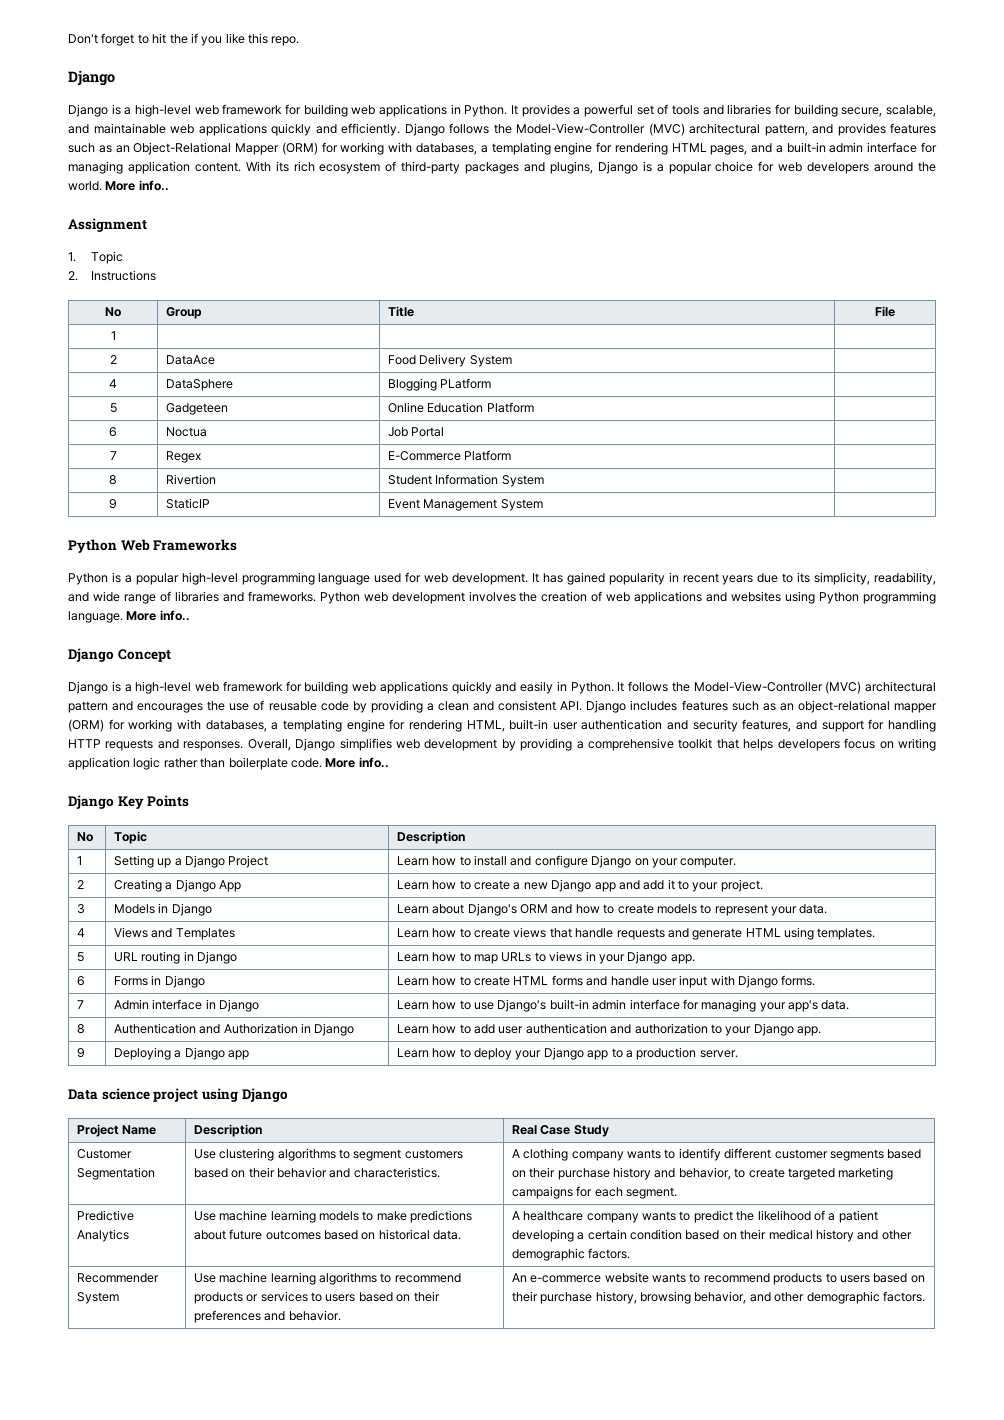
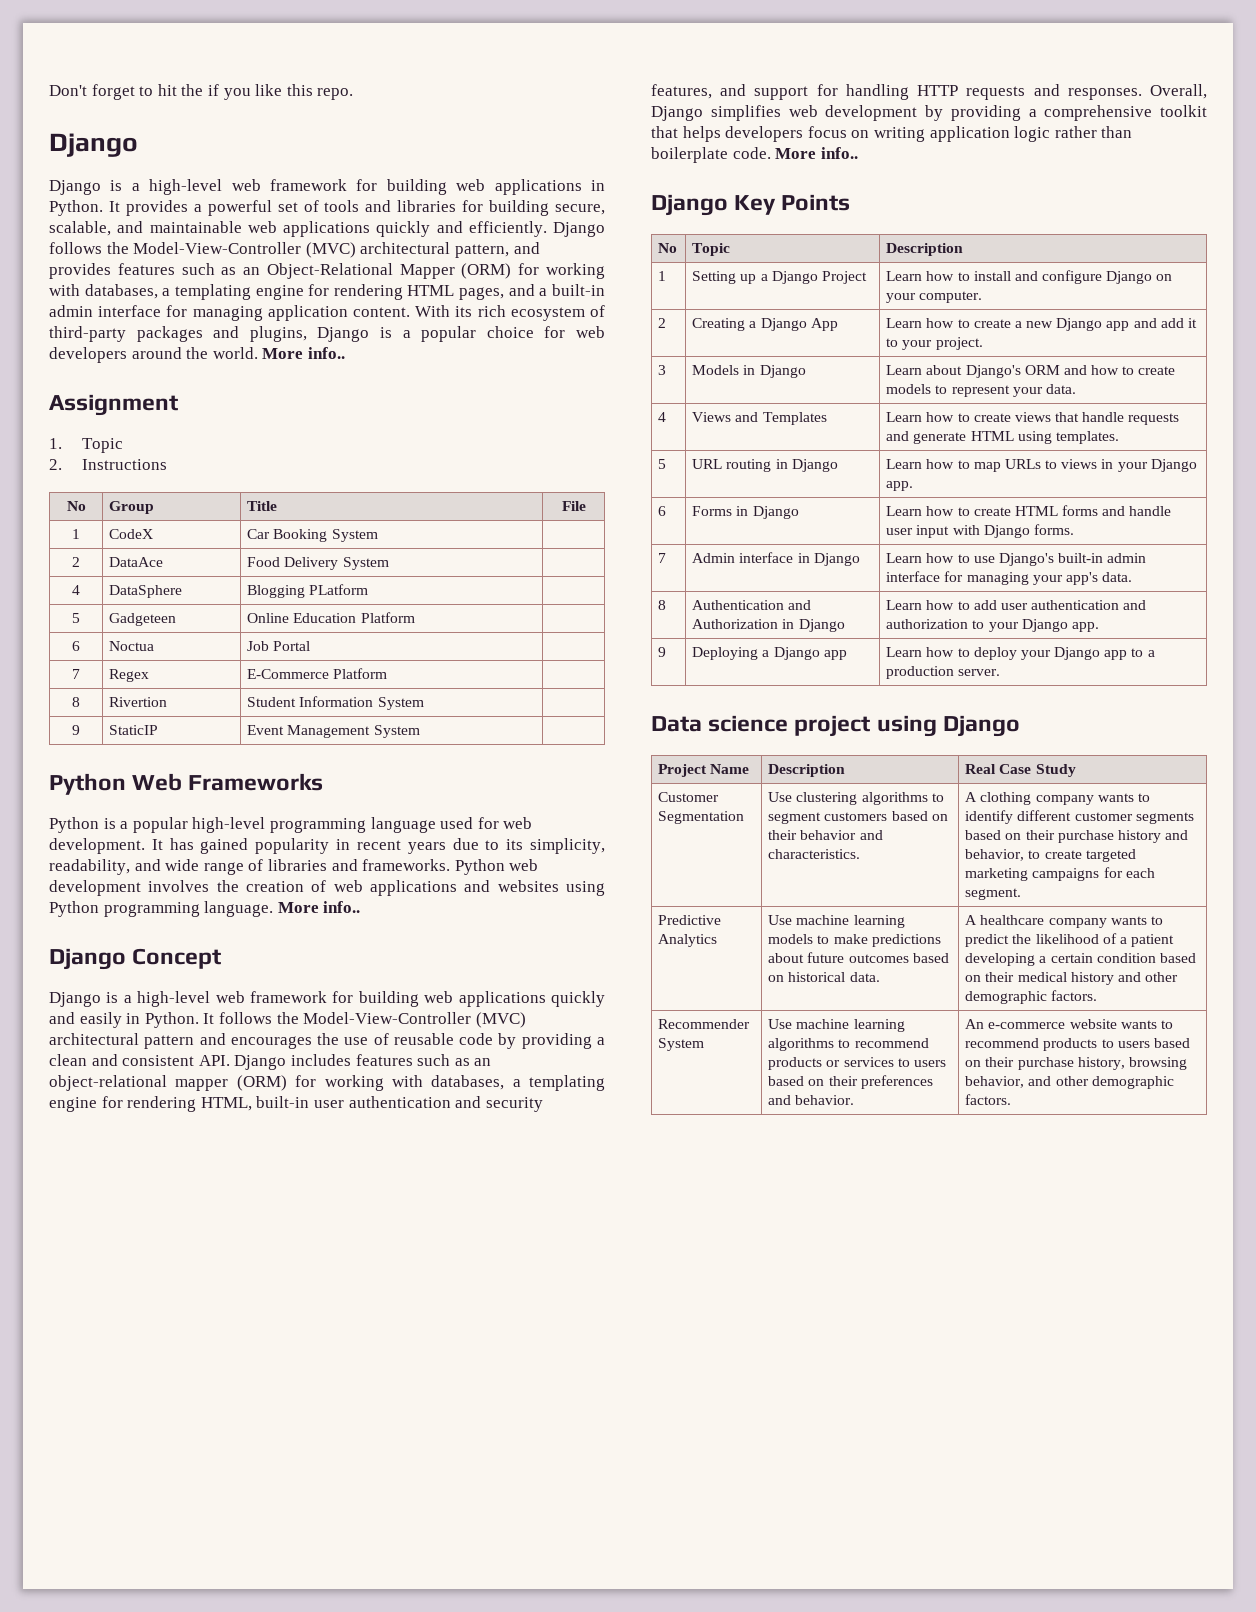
- 1 | | |
+ 1 | CodeX | Car Booking System |

